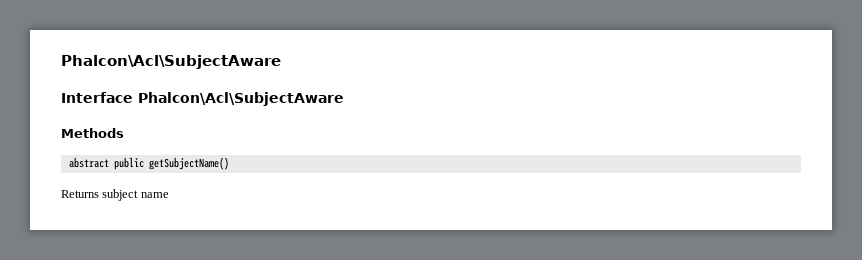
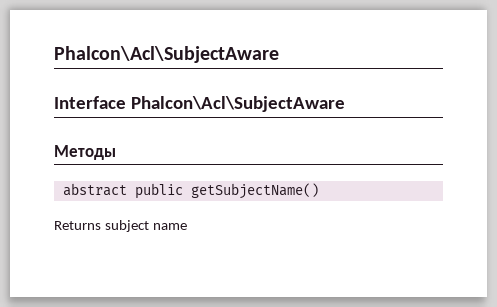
- Methods
+ Методы

